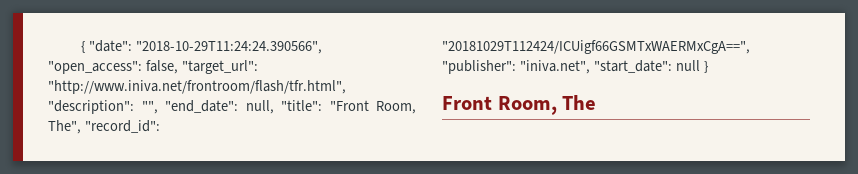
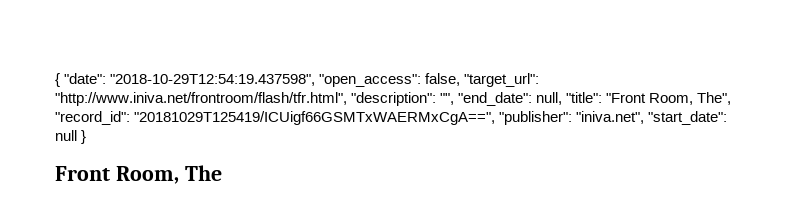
- { "date": "2018-10-29T11:24:24.390566", "open_access": false, "target_url": "http://www.iniva.net/frontroom/flash/tfr.html", "description": "", "end_date": null, "title": "Front Room, The", "record_id": "20181029T112424/ICUigf66GSMTxWAERMxCgA==", "publisher": "iniva.net", "start_date": null }
+ { "date": "2018-10-29T12:54:19.437598", "open_access": false, "target_url": "http://www.iniva.net/frontroom/flash/tfr.html", "description": "", "end_date": null, "title": "Front Room, The", "record_id": "20181029T125419/ICUigf66GSMTxWAERMxCgA==", "publisher": "iniva.net", "start_date": null }

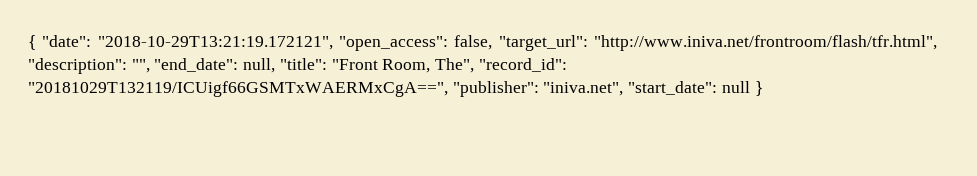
- { "date": "2018-10-29T12:54:19.437598", "open_access": false, "target_url": "http://www.iniva.net/frontroom/flash/tfr.html", "description": "", "end_date": null, "title": "Front Room, The", "record_id": "20181029T125419/ICUigf66GSMTxWAERMxCgA==", "publisher": "iniva.net", "start_date": null }
+ { "date": "2018-10-29T13:21:19.172121", "open_access": false, "target_url": "http://www.iniva.net/frontroom/flash/tfr.html", "description": "", "end_date": null, "title": "Front Room, The", "record_id": "20181029T132119/ICUigf66GSMTxWAERMxCgA==", "publisher": "iniva.net", "start_date": null }
- Front Room, The

